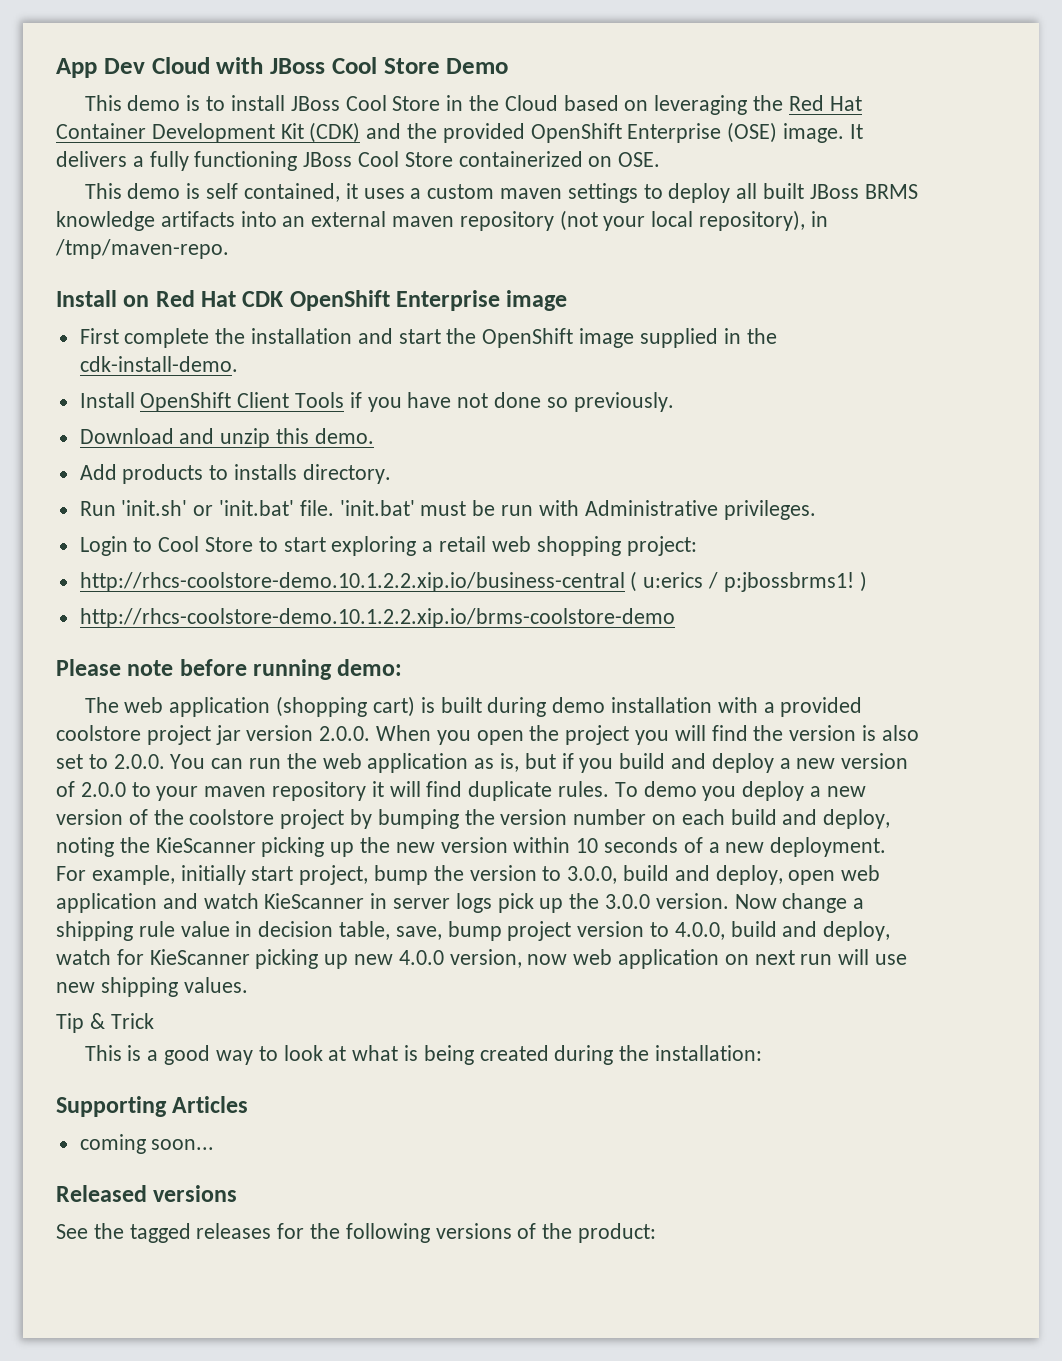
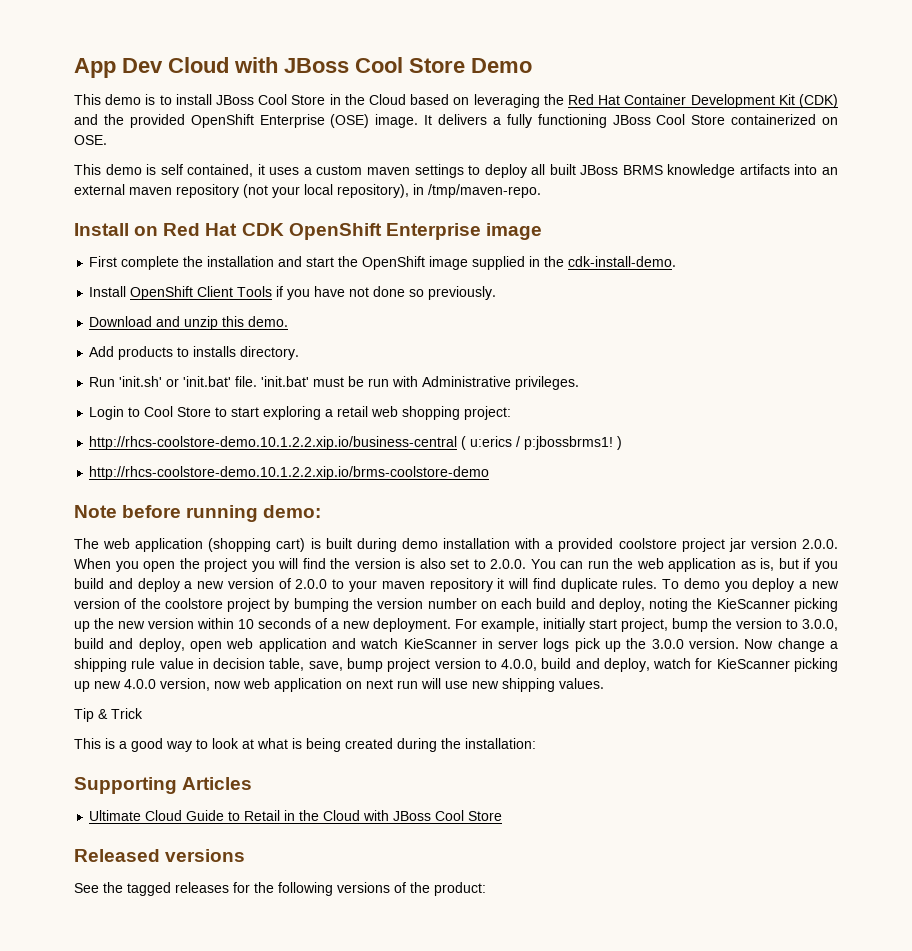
- Please note before running demo:
+ Note before running demo:
- coming soon...
+ Ultimate Cloud Guide to Retail in the Cloud with JBoss Cool Store

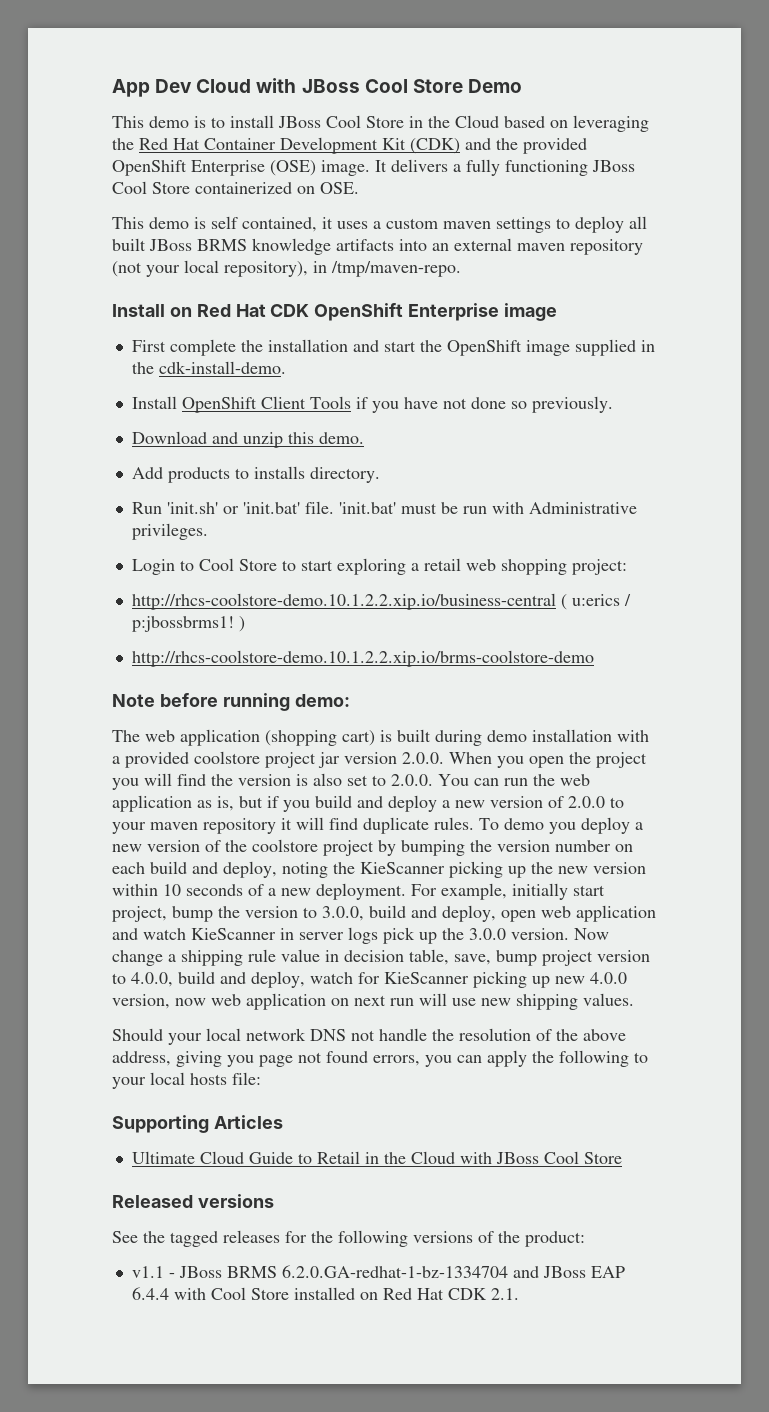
- Tip & Trick
- This is a good way to look at what is being created during the installation:
+ Should your local network DNS not handle the resolution of the above address, giving you page not found errors, you can apply the following to your local hosts file:
+ v1.1 - JBoss BRMS 6.2.0.GA-redhat-1-bz-1334704 and JBoss EAP 6.4.4 with Cool Store installed on Red Hat CDK 2.1.

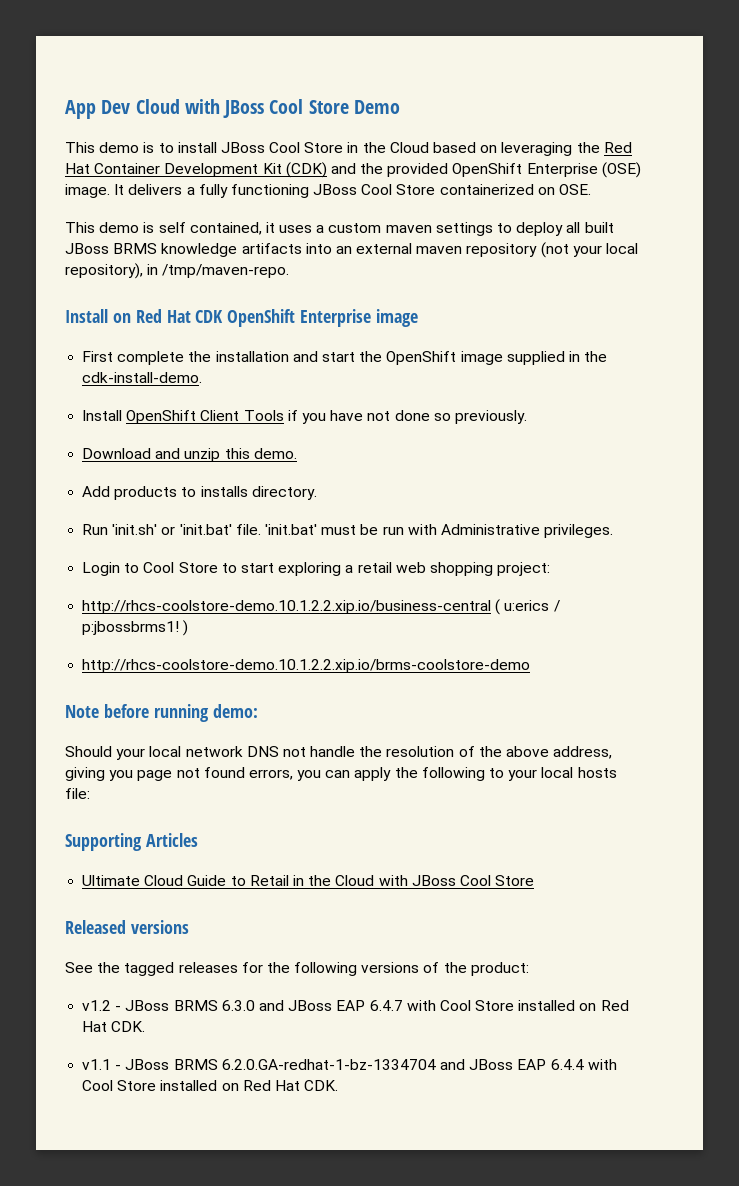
- The web application (shopping cart) is built during demo installation with a provided coolstore project jar version 2.0.0. When you open the project you will find the version is also set to 2.0.0. You can run the web application as is, but if you build and deploy a new version of 2.0.0 to your maven repository it will find duplicate rules. To demo you deploy a new version of the coolstore project by bumping the version number on each build and deploy, noting the KieScanner picking up the new version within 10 seconds of a new deployment. For example, initially start project, bump the version to 3.0.0, build and deploy, open web application and watch KieScanner in server logs pick up the 3.0.0 version. Now change a shipping rule value in decision table, save, bump project version to 4.0.0, build and deploy, watch for KieScanner picking up new 4.0.0 version, now web application on next run will use new shipping values.
+ v1.2 - JBoss BRMS 6.3.0 and JBoss EAP 6.4.7 with Cool Store installed on Red Hat CDK.
- v1.1 - JBoss BRMS 6.2.0.GA-redhat-1-bz-1334704 and JBoss EAP 6.4.4 with Cool Store installed on Red Hat CDK 2.1.
+ v1.1 - JBoss BRMS 6.2.0.GA-redhat-1-bz-1334704 and JBoss EAP 6.4.4 with Cool Store installed on Red Hat CDK.

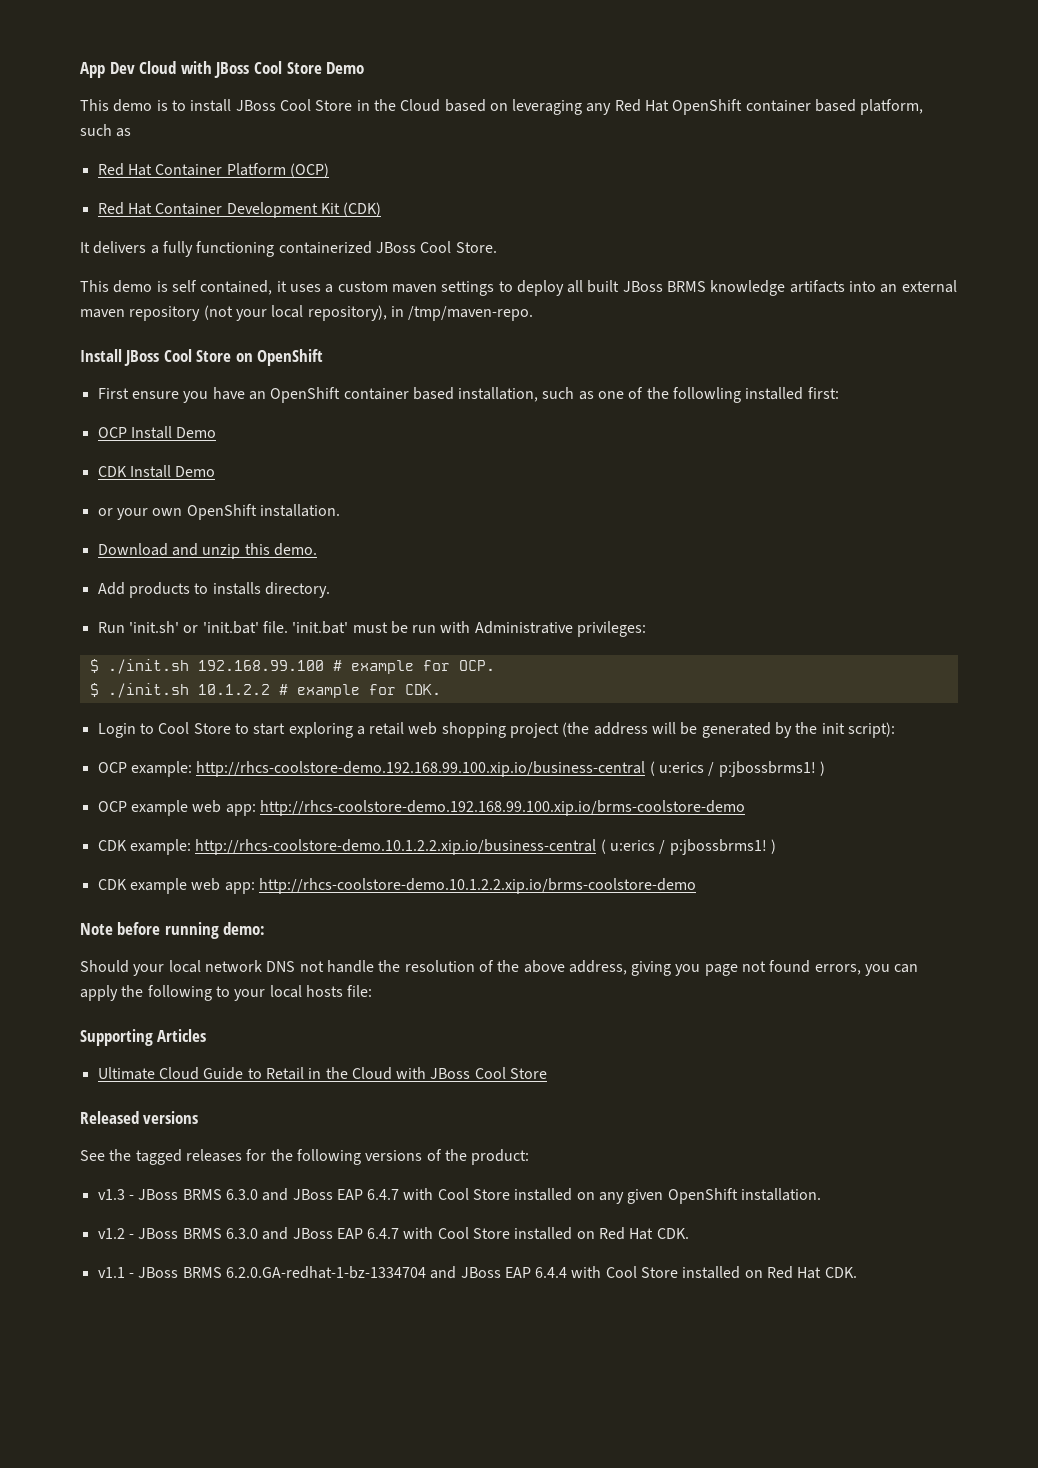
- This demo is to install JBoss Cool Store in the Cloud based on leveraging the Red Hat Container Development Kit (CDK) and the provided OpenShift Enterprise (OSE) image. It delivers a fully functioning JBoss Cool Store containerized on OSE.
+ This demo is to install JBoss Cool Store in the Cloud based on leveraging any Red Hat OpenShift container based platform, such as
+ Red Hat Container Platform (OCP)
+ Red Hat Container Development Kit (CDK)
+ It delivers a fully functioning containerized JBoss Cool Store.
- Install on Red Hat CDK OpenShift Enterprise image
+ Install JBoss Cool Store on OpenShift
- First complete the installation and start the OpenShift image supplied in the cdk-install-demo.
- Install OpenShift Client Tools if you have not done so previously.
+ First ensure you have an OpenShift container based installation, such as one of the followling installed first:
+ OCP Install Demo
+ CDK Install Demo
+ or your own OpenShift installation.
- 'init.bat' must be run with Administrative privileges.
+ 'init.bat' must be run with Administrative privileges:
+ $ ./init.sh 192.168.99.100 # example for OCP.
+ $ ./init.sh 10.1.2.2 # example for CDK.
- Login to Cool Store to start exploring a retail web shopping project:
- http://rhcs-coolstore-demo.10.1.2.2.xip.io/business-central ( u:erics / p:jbossbrms1! )
+ Login to Cool Store to start exploring a retail web shopping project (the address will be generated by the init script):
+ OCP example: http://rhcs-coolstore-demo.192.168.99.100.xip.io/business-central ( u:erics / p:jbossbrms1! )
+ OCP example web app: http://rhcs-coolstore-demo.192.168.99.100.xip.io/brms-coolstore-demo
+ CDK example: http://rhcs-coolstore-demo.10.1.2.2.xip.io/business-central ( u:erics / p:jbossbrms1! )
- http://rhcs-coolstore-demo.10.1.2.2.xip.io/brms-coolstore-demo
+ CDK example web app: http://rhcs-coolstore-demo.10.1.2.2.xip.io/brms-coolstore-demo
+ v1.3 - JBoss BRMS 6.3.0 and JBoss EAP 6.4.7 with Cool Store installed on any given OpenShift installation.

